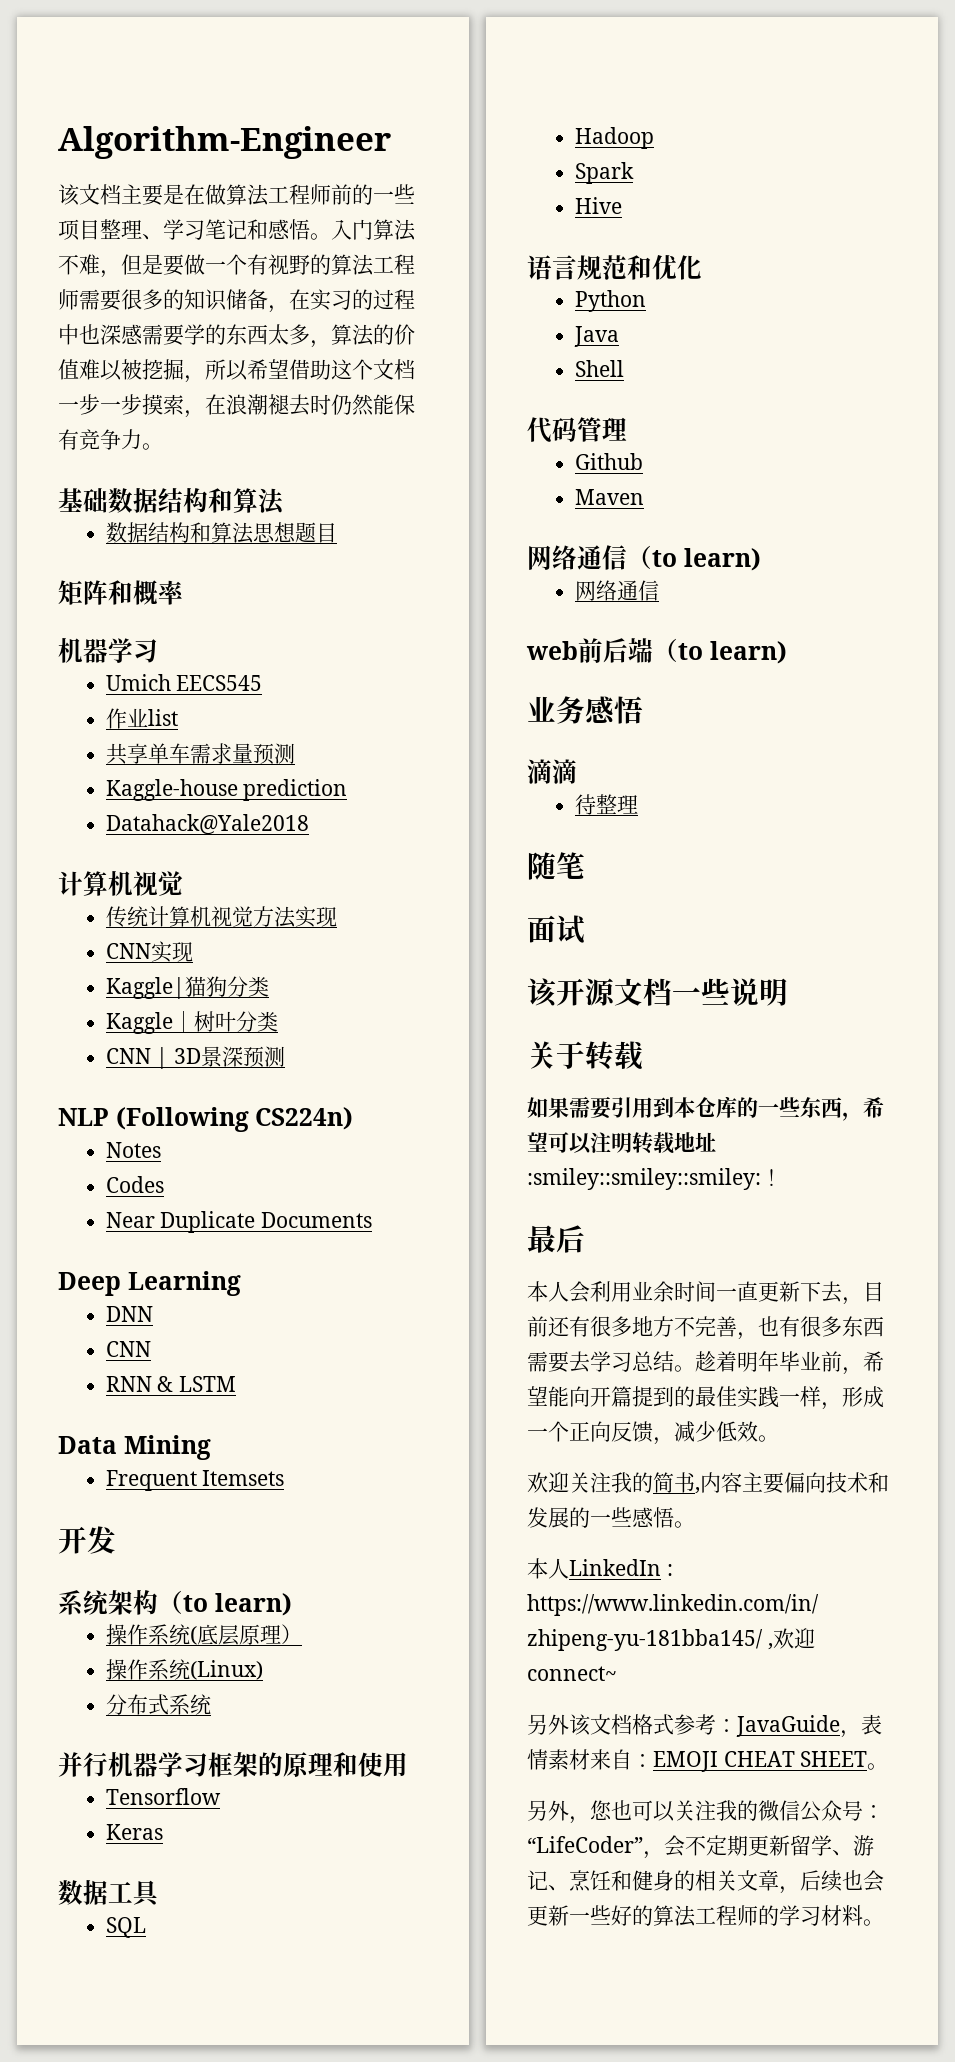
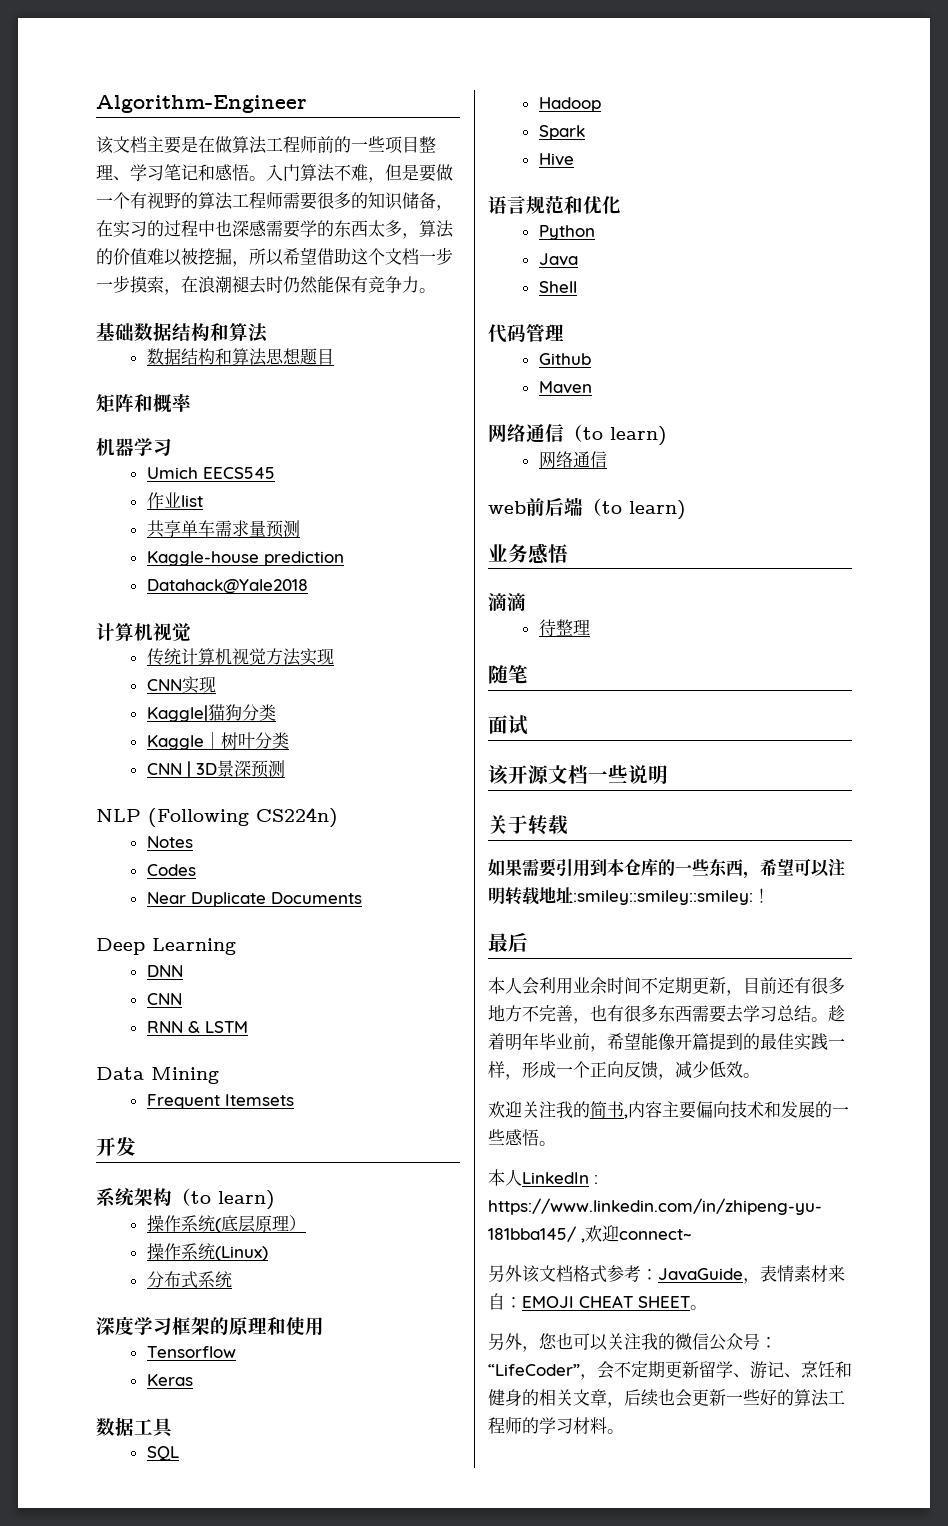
- 并行机器学习框架的原理和使用
+ 深度学习框架的原理和使用
- 本人会利用业余时间一直更新下去，目前还有很多地方不完善，也有很多东西需要去学习总结。
+ 本人会利用业余时间不定期更新，目前还有很多地方不完善，也有很多东西需要去学习总结。
- 趁着明年毕业前，希望能向开篇提到的最佳实践一样，形成一个正向反馈，减少低效。
+ 趁着明年毕业前，希望能像开篇提到的最佳实践一样，形成一个正向反馈，减少低效。

